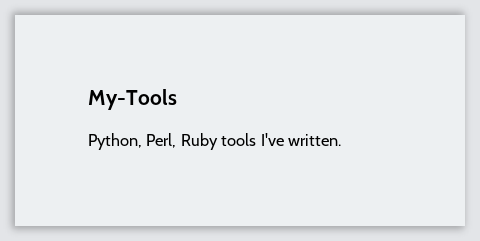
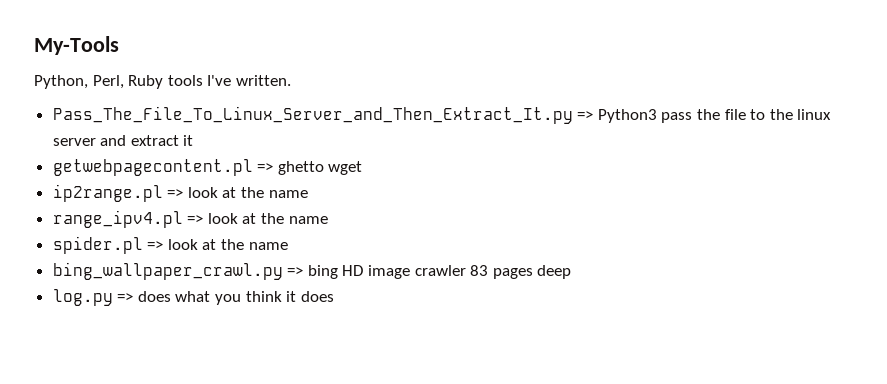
+ Pass_The_File_To_Linux_Server_and_Then_Extract_It.py => Python3 pass the file to the linux server and extract it
+ getwebpagecontent.pl => ghetto wget
+ ip2range.pl => look at the name
+ range_ipv4.pl => look at the name
+ spider.pl => look at the name
+ bing_wallpaper_crawl.py => bing HD image crawler 83 pages deep
+ log.py => does what you think it does

